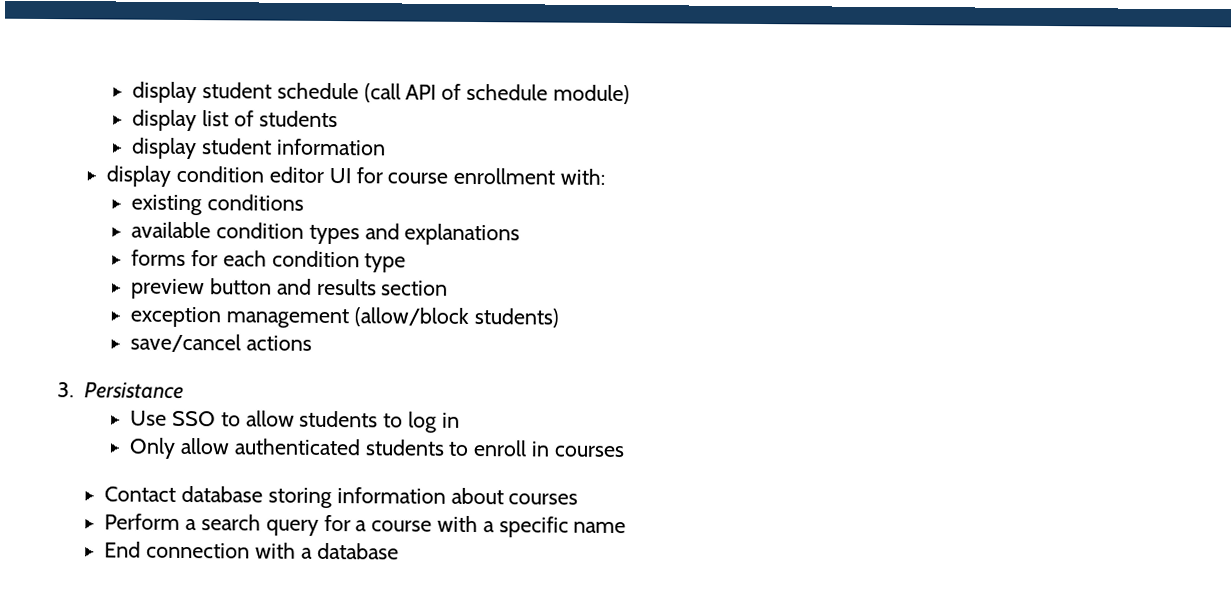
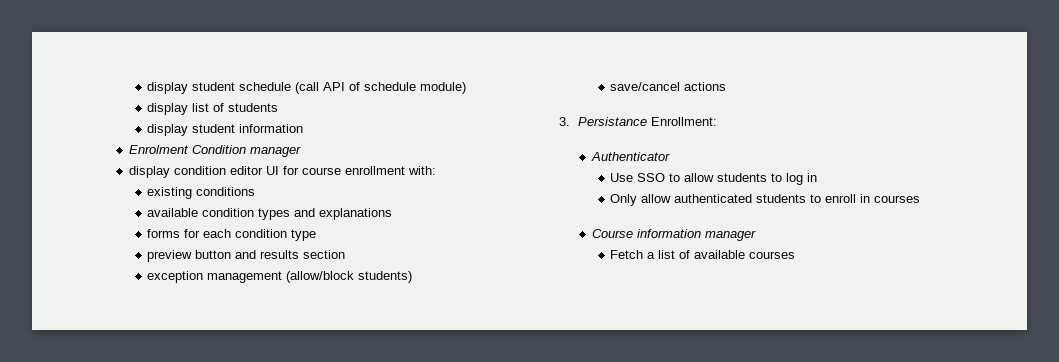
+ Enrolment Condition manager
- 3. Persistance
+ 3. Persistance Enrollment:
+ Authenticator
- Contact database storing information about courses
- Perform a search query for a course with a specific name
- End connection with a database
+ Course information manager
+ Fetch a list of available courses

